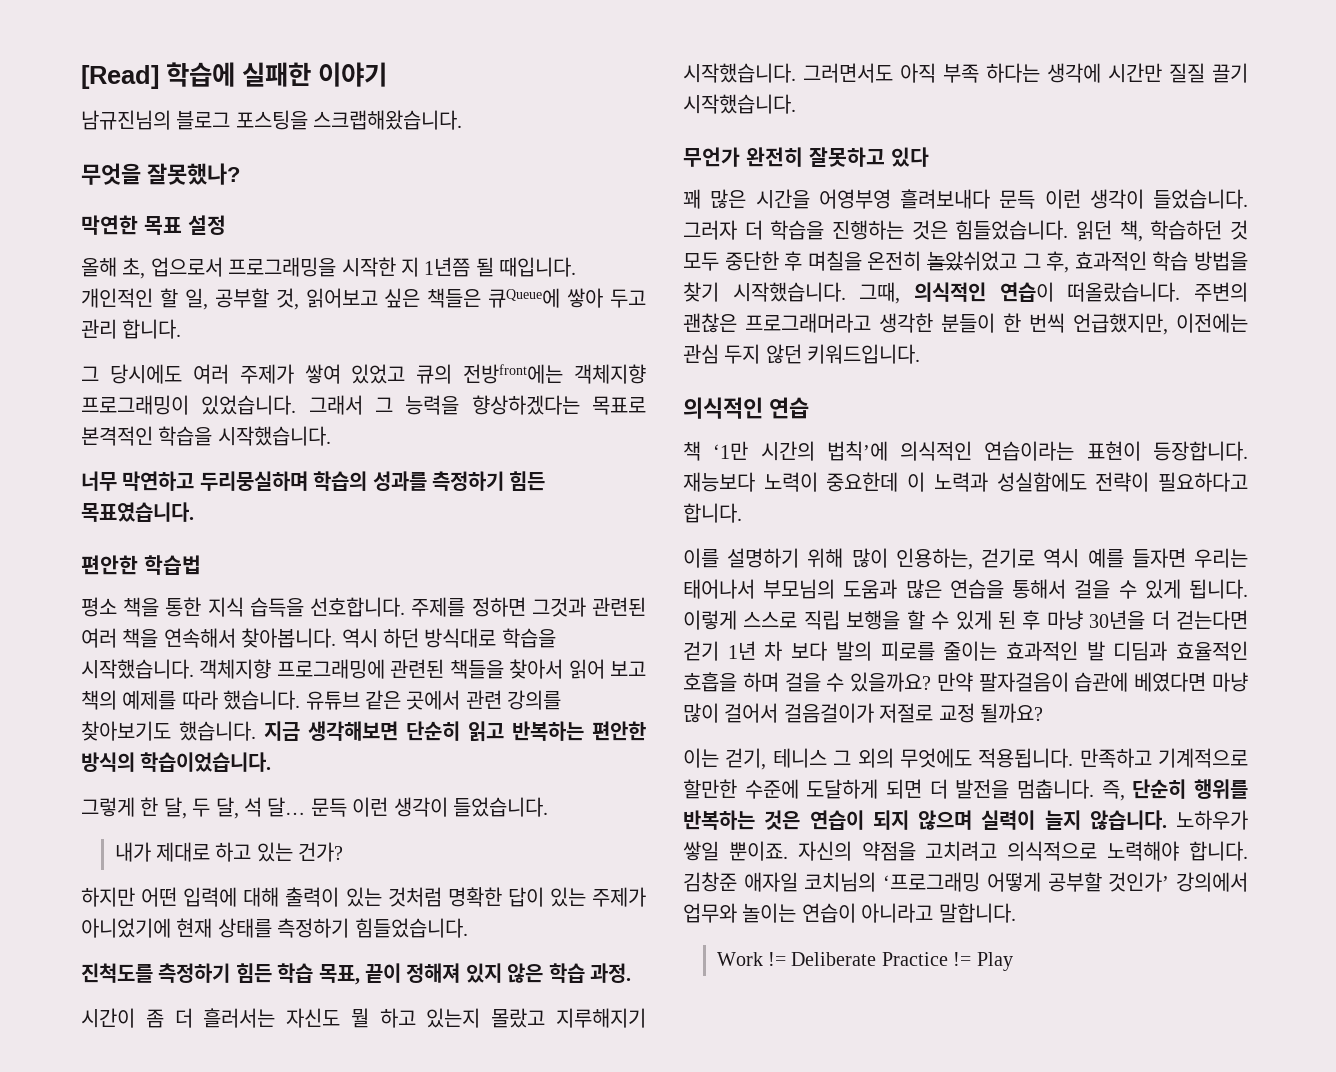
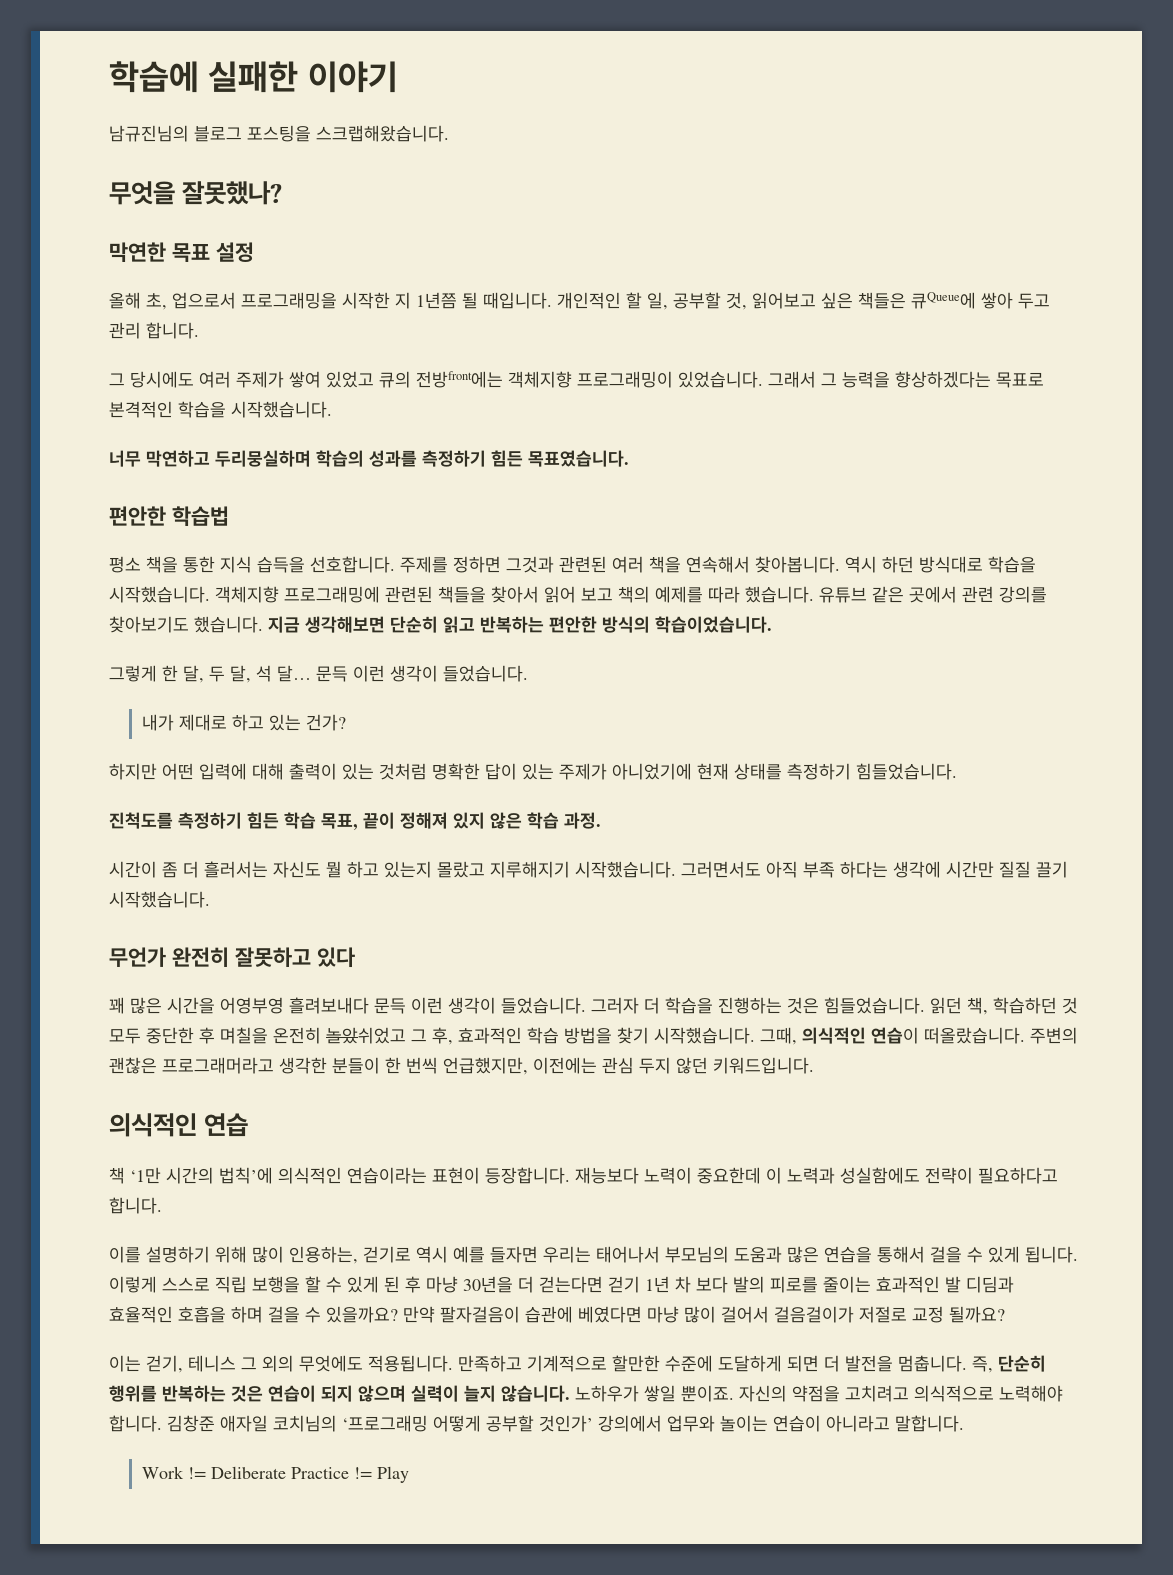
- [Read] 학습에 실패한 이야기
+ 학습에 실패한 이야기

